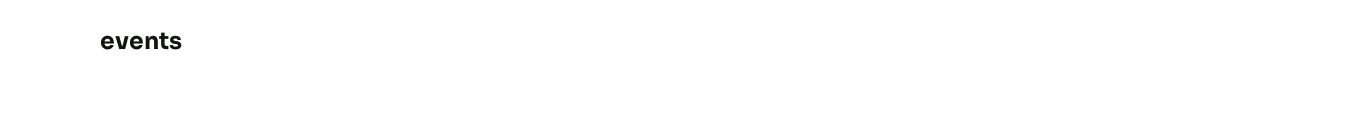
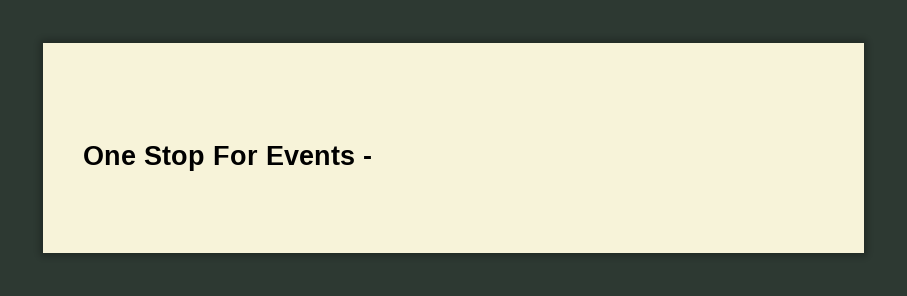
- events
+ One Stop For Events -

